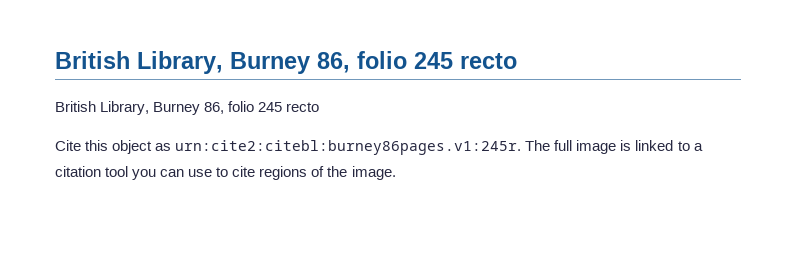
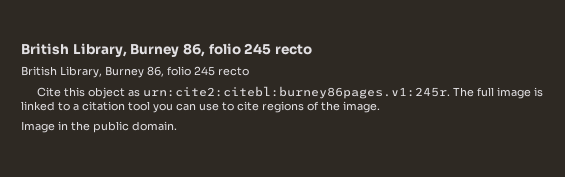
+ Image in the public domain.

